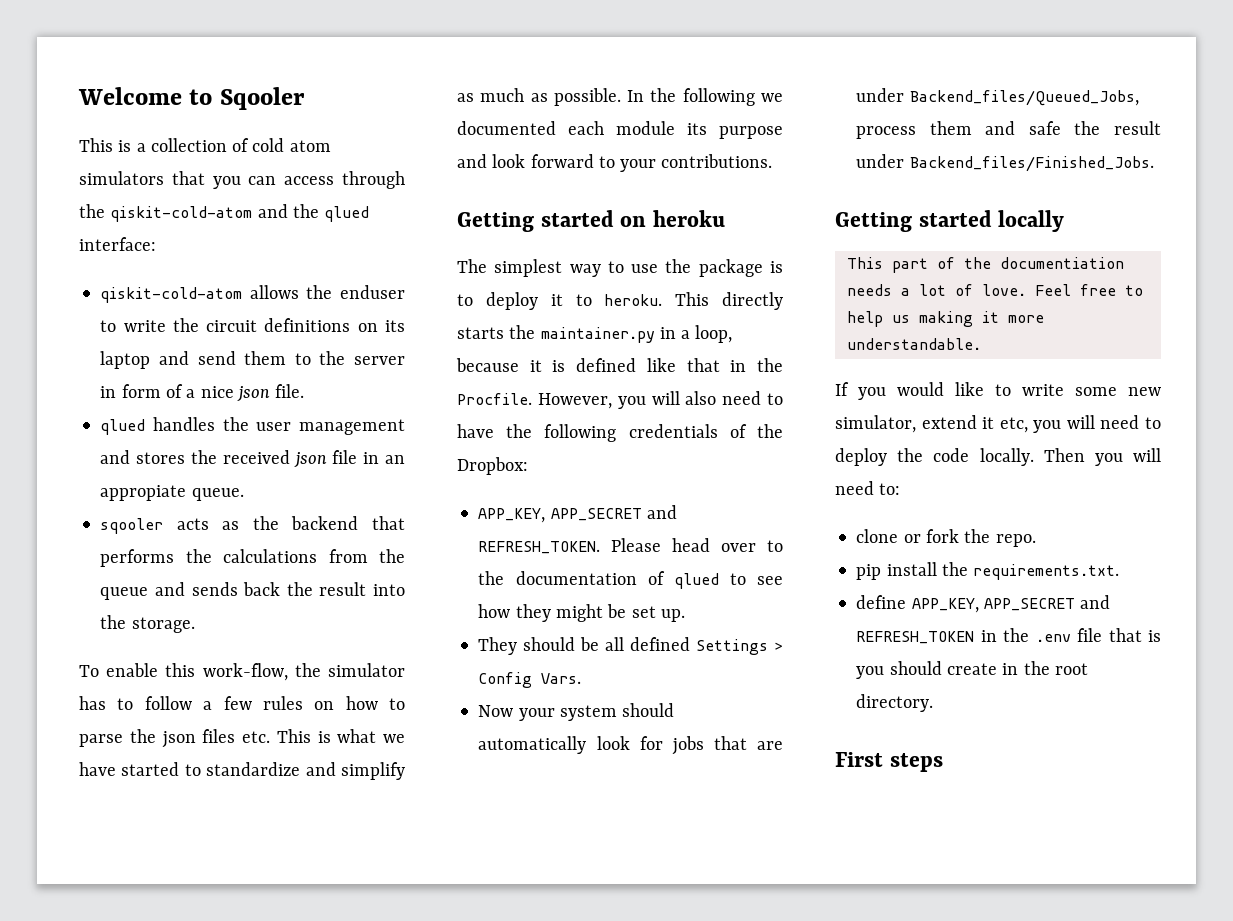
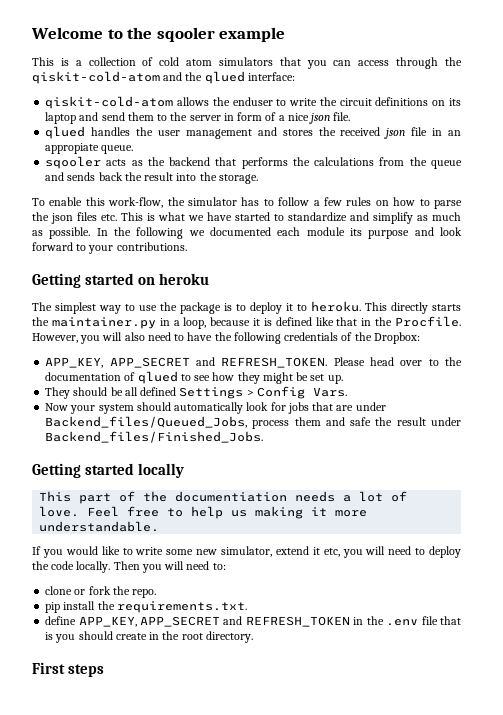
- Welcome to Sqooler
+ Welcome to the sqooler example

